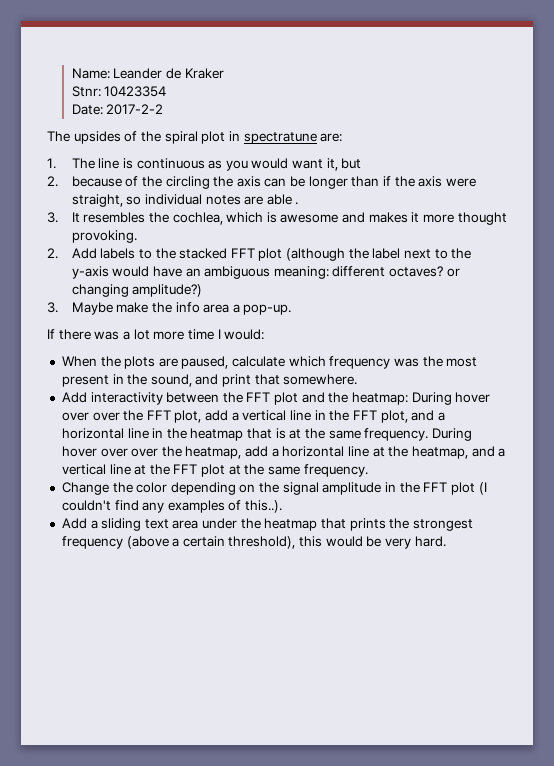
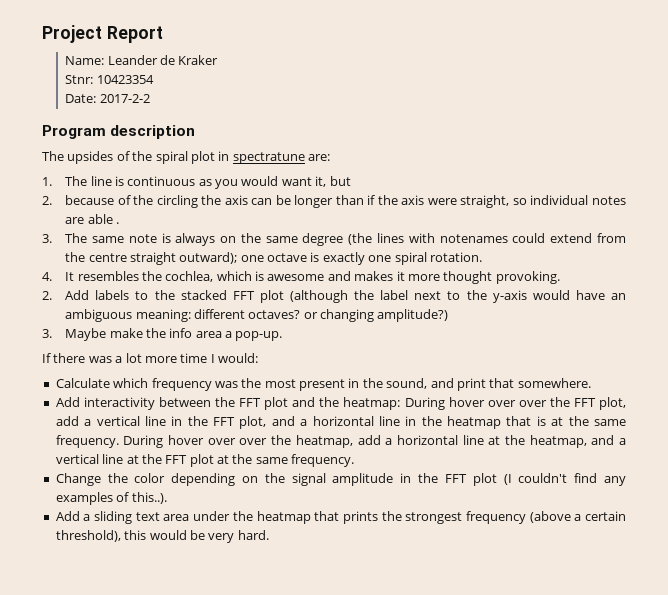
+ Project Report
+ Program description
- 3. It resembles the cochlea, which is awesome and makes it more thought provoking.
+ 3. The same note is always on the same degree (the lines with notenames could extend from the centre straight outward); one octave is exactly one spiral rotation.
+ 4. It resembles the cochlea, which is awesome and makes it more thought provoking.
- When the plots are paused, calculate which frequency was the most present in the sound, and print that somewhere.
+ Calculate which frequency was the most present in the sound, and print that somewhere.

